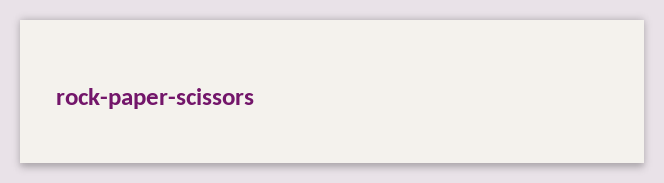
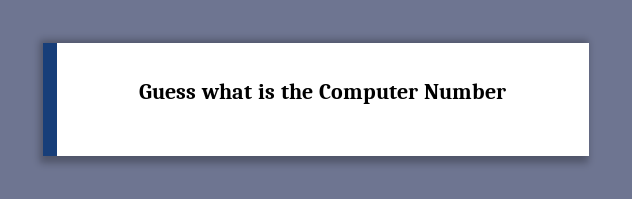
- rock-paper-scissors
+ Guess what is the Computer Number

